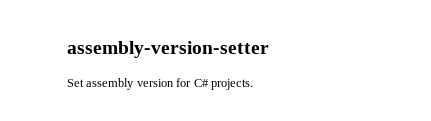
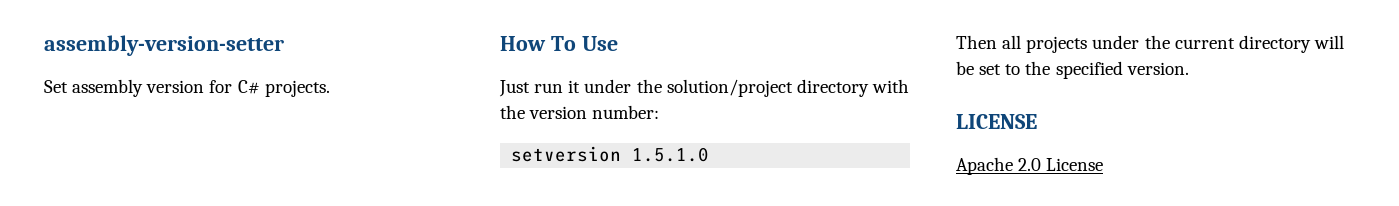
+ How To Use
+ Just run it under the solution/project directory with the version number:
+ setversion 1.5.1.0
+ Then all projects under the current directory will be set to the specified version.
+ LICENSE
+ Apache 2.0 License

